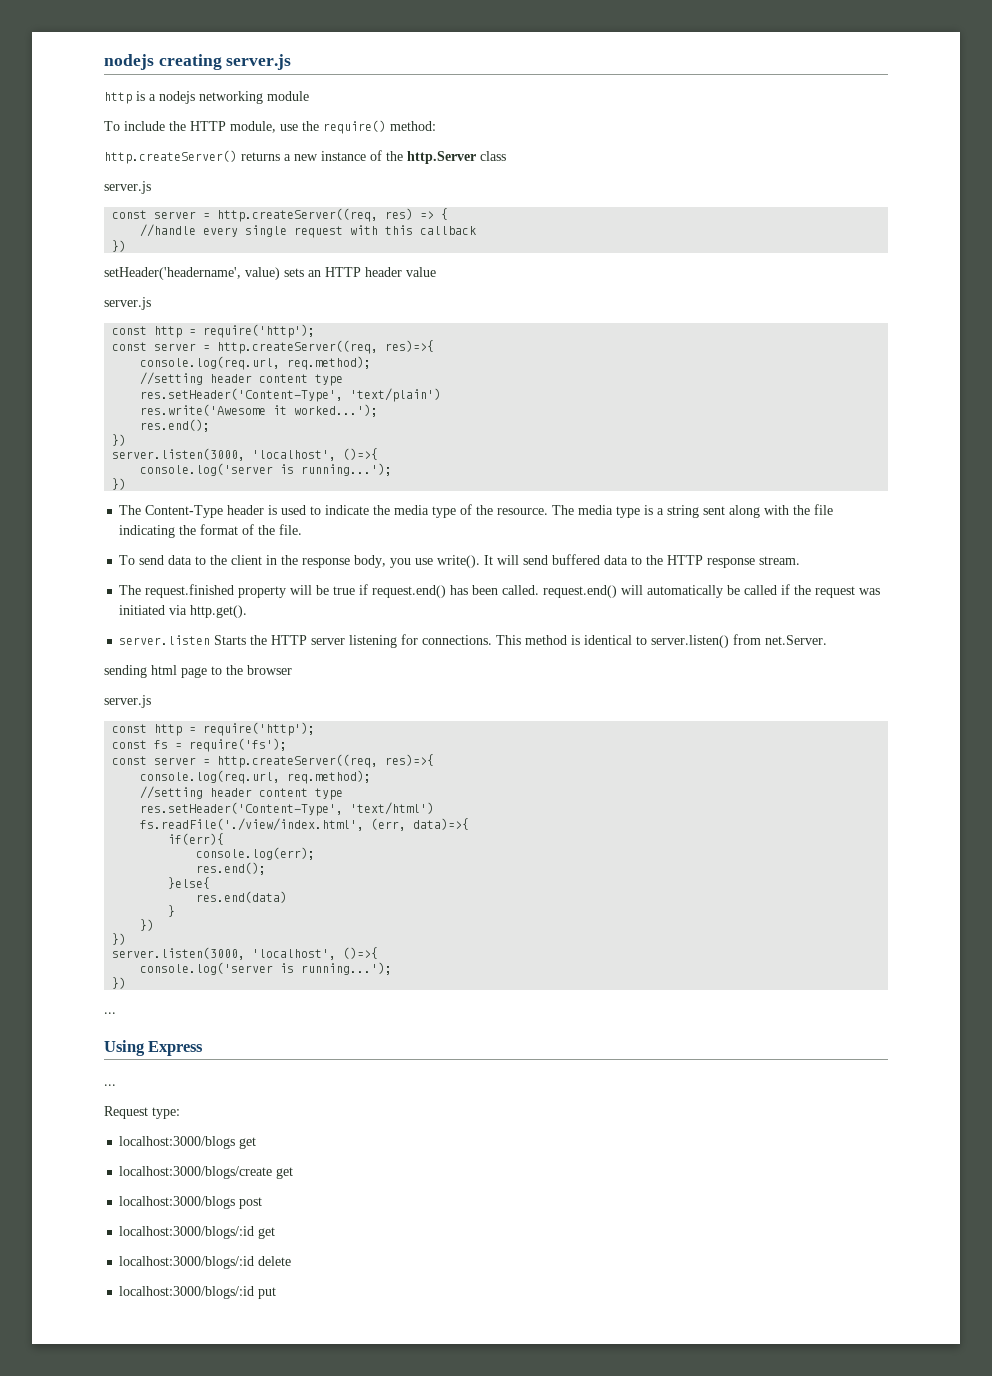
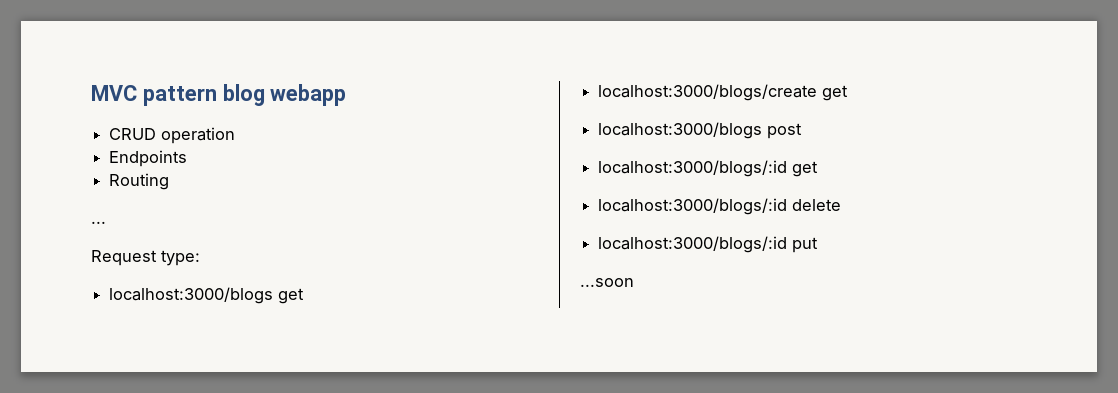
- nodejs creating server.js
- http is a nodejs networking module
- To include the HTTP module, use the require() method:
- http.createServer() returns a new instance of the http.Server class
- server.js
- const server = http.createServer((req, res) => {
- //handle every single request with this callback
- })
- setHeader('headername', value) sets an HTTP header value
- server.js
- const http = require('http');
- const server = http.createServer((req, res)=>{
- console.log(req.url, req.method);
- //setting header content type
- res.setHeader('Content-Type', 'text/plain')
- res.write('Awesome it worked...');
- res.end();
- })
- server.listen(3000, 'localhost', ()=>{
- console.log('server is running...');
- })
- The Content-Type header is used to indicate the media type of the resource. The media type is a string sent along with the file indicating the format of the file.
- To send data to the client in the response body, you use write(). It will send buffered data to the HTTP response stream.
- The request.finished property will be true if request.end() has been called. request.end() will automatically be called if the request was initiated via http.get().
- server.listen Starts the HTTP server listening for connections. This method is identical to server.listen() from net.Server.
- sending html page to the browser
- server.js
- const http = require('http');
- const fs = require('fs');
- const server = http.createServer((req, res)=>{
- console.log(req.url, req.method);
- //setting header content type
- res.setHeader('Content-Type', 'text/html')
- fs.readFile('./view/index.html', (err, data)=>{
- if(err){
- console.log(err);
- res.end();
- }else{
- res.end(data)
- }
- })
- })
- server.listen(3000, 'localhost', ()=>{
- console.log('server is running...');
- })
- ...
- Using Express
+ MVC pattern blog webapp
+ CRUD operation
+ Endpoints
+ Routing
+ ...soon

